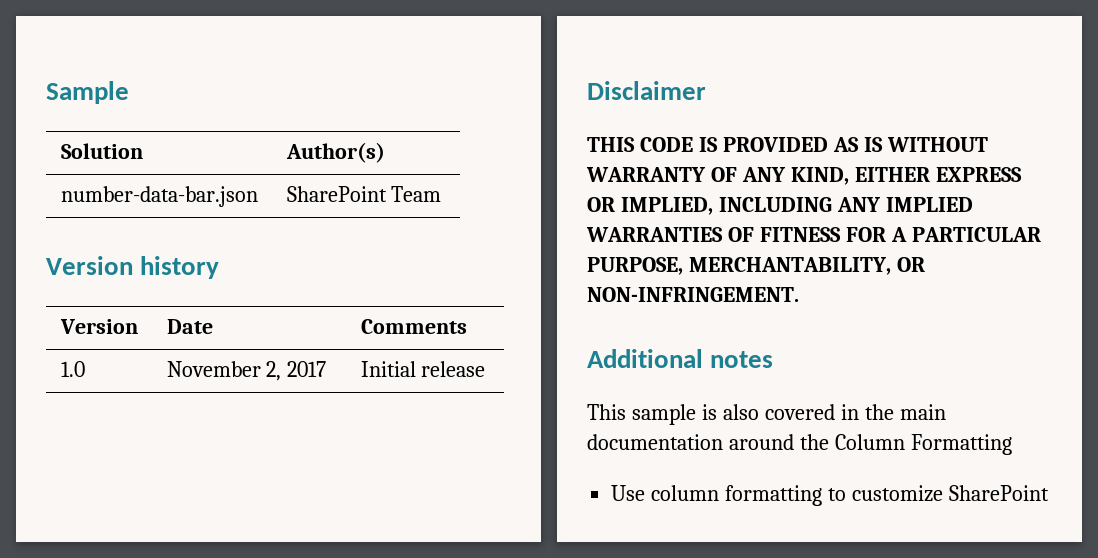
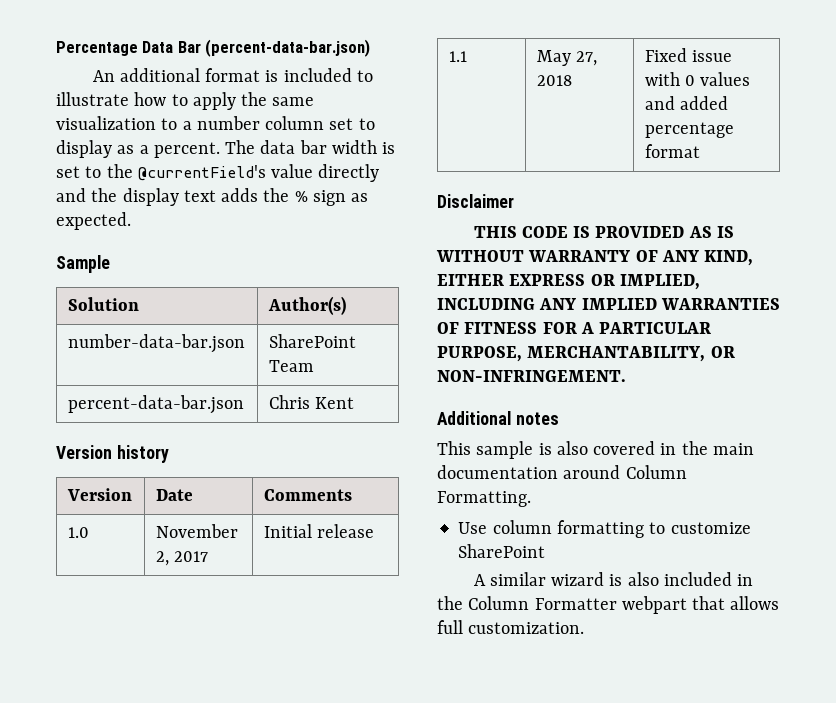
+ Percentage Data Bar (percent-data-bar.json)
+ An additional format is included to illustrate how to apply the same visualization to a number column set to display as a percent. The data bar width is set to the @currentField's value directly and the display text adds the % sign as expected.
+ percent-data-bar.json | Chris Kent
+ 1.1 | May 27, 2018 | Fixed issue with 0 values and added percentage format
- This sample is also covered in the main documentation around the Column Formatting
+ This sample is also covered in the main documentation around Column Formatting.
+ A similar wizard is also included in the Column Formatter webpart that allows full customization.

